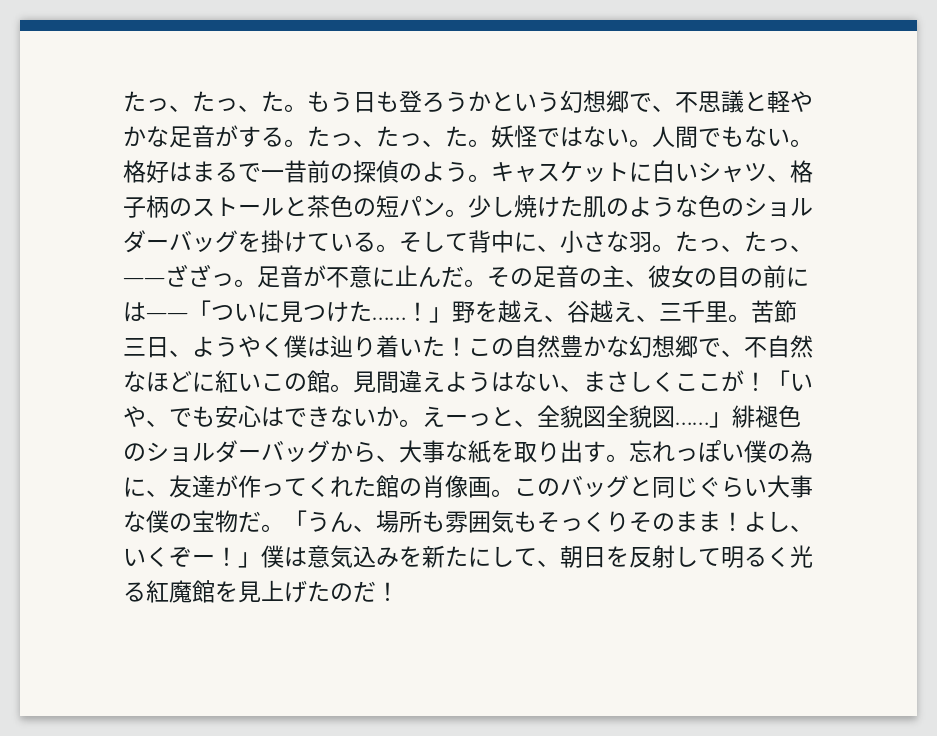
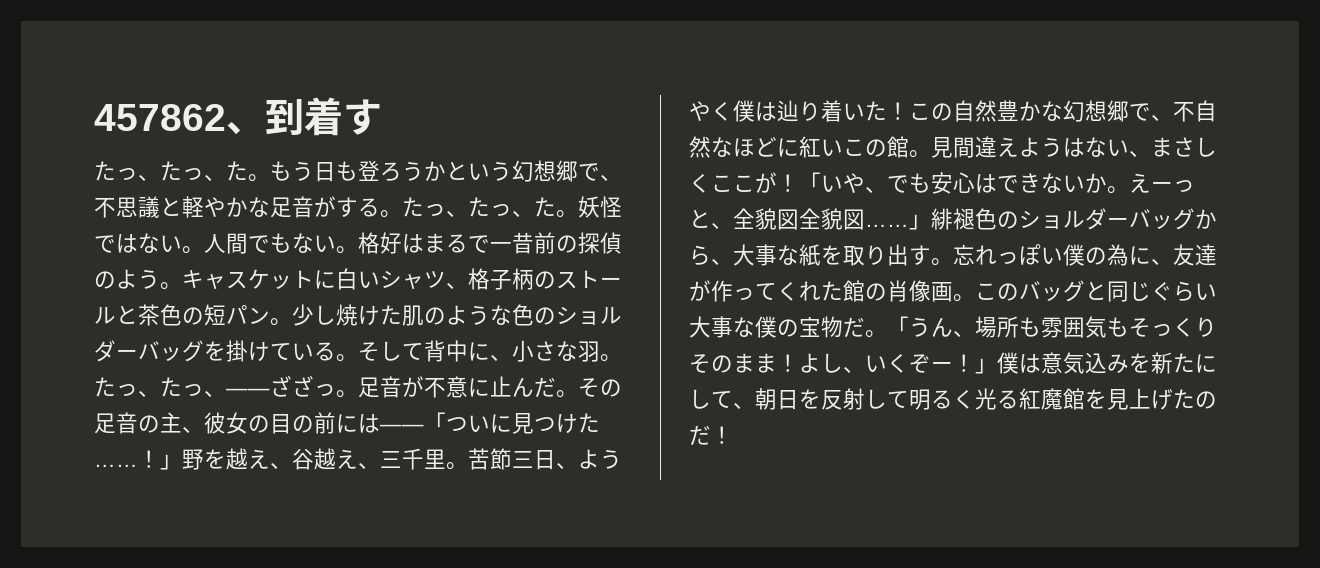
+ 457862、到着す

